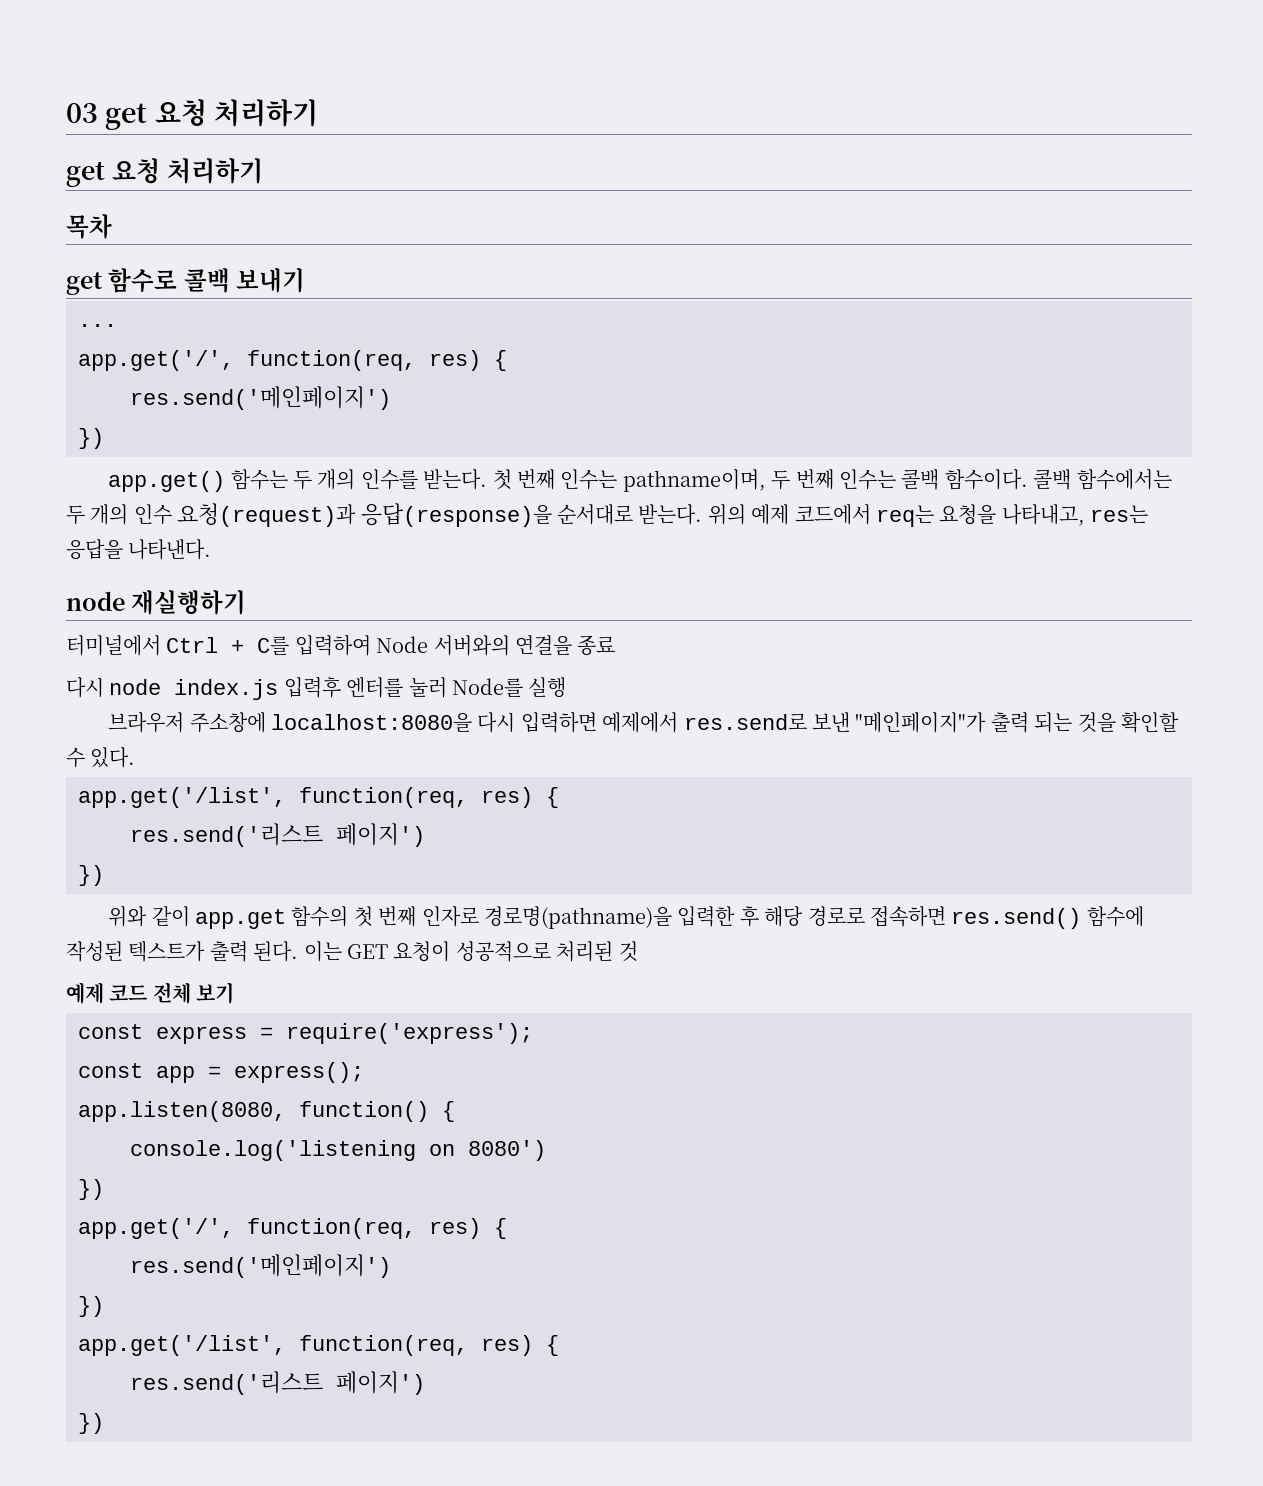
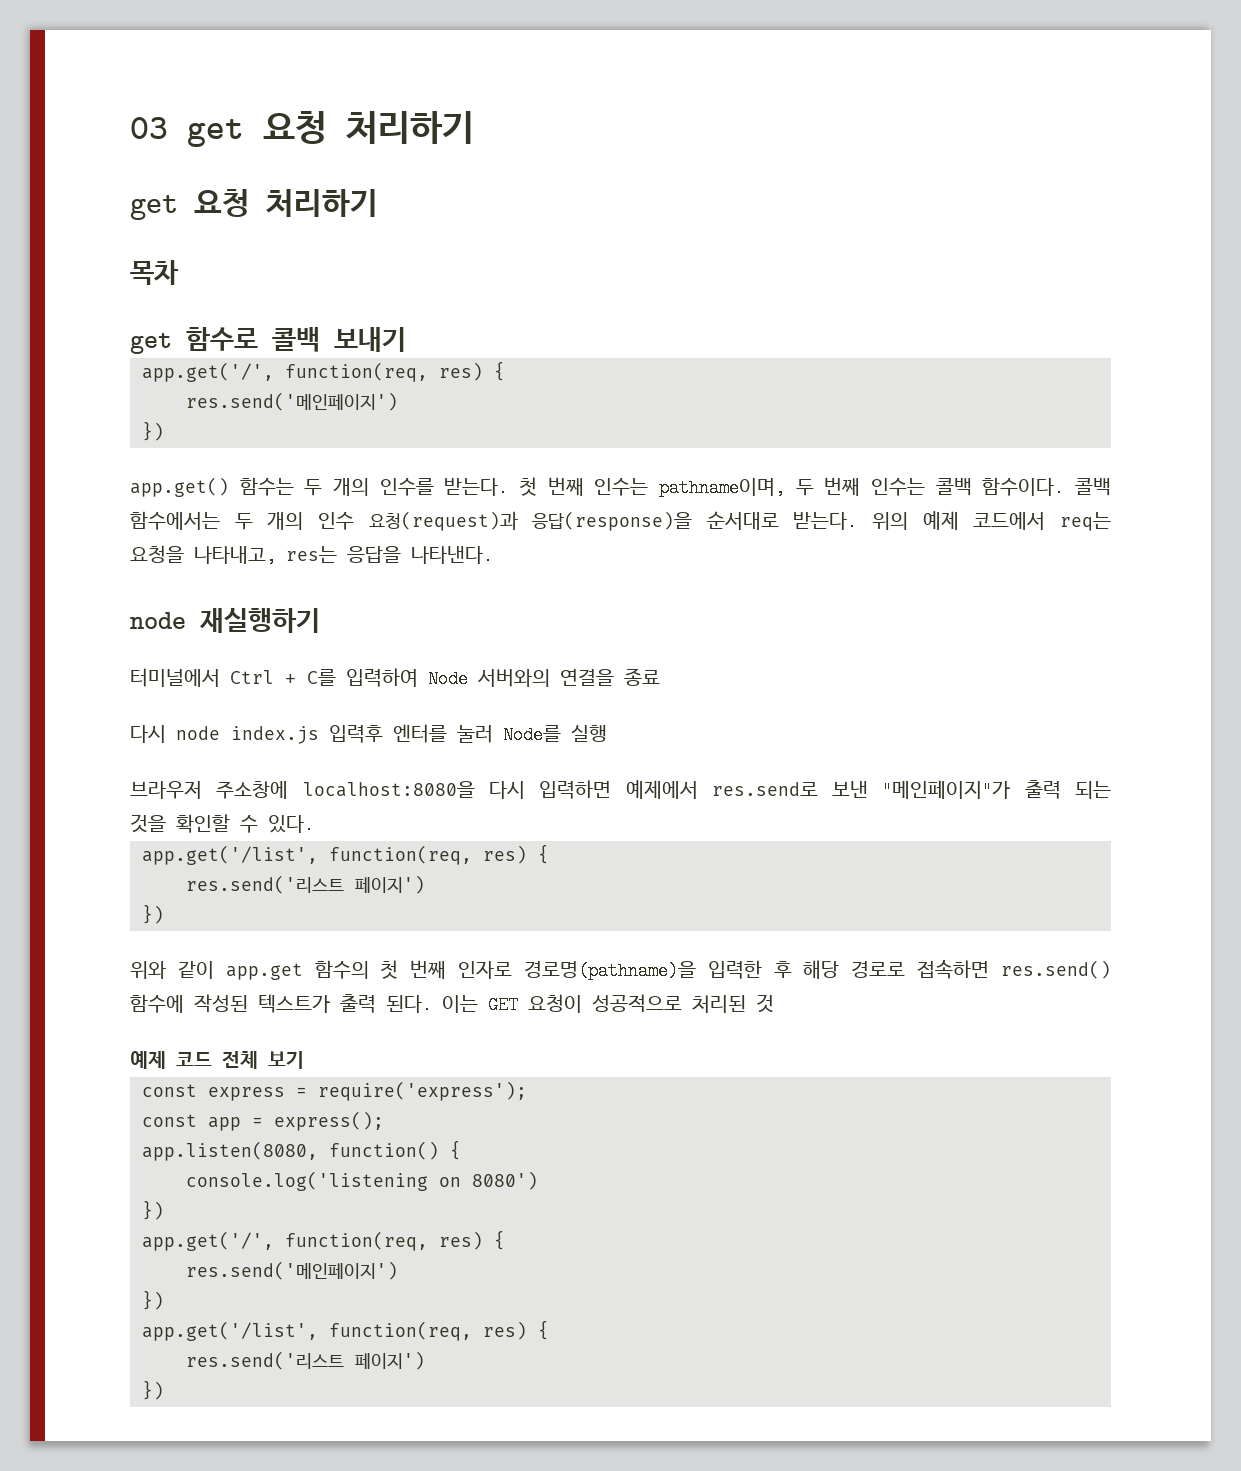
- ...

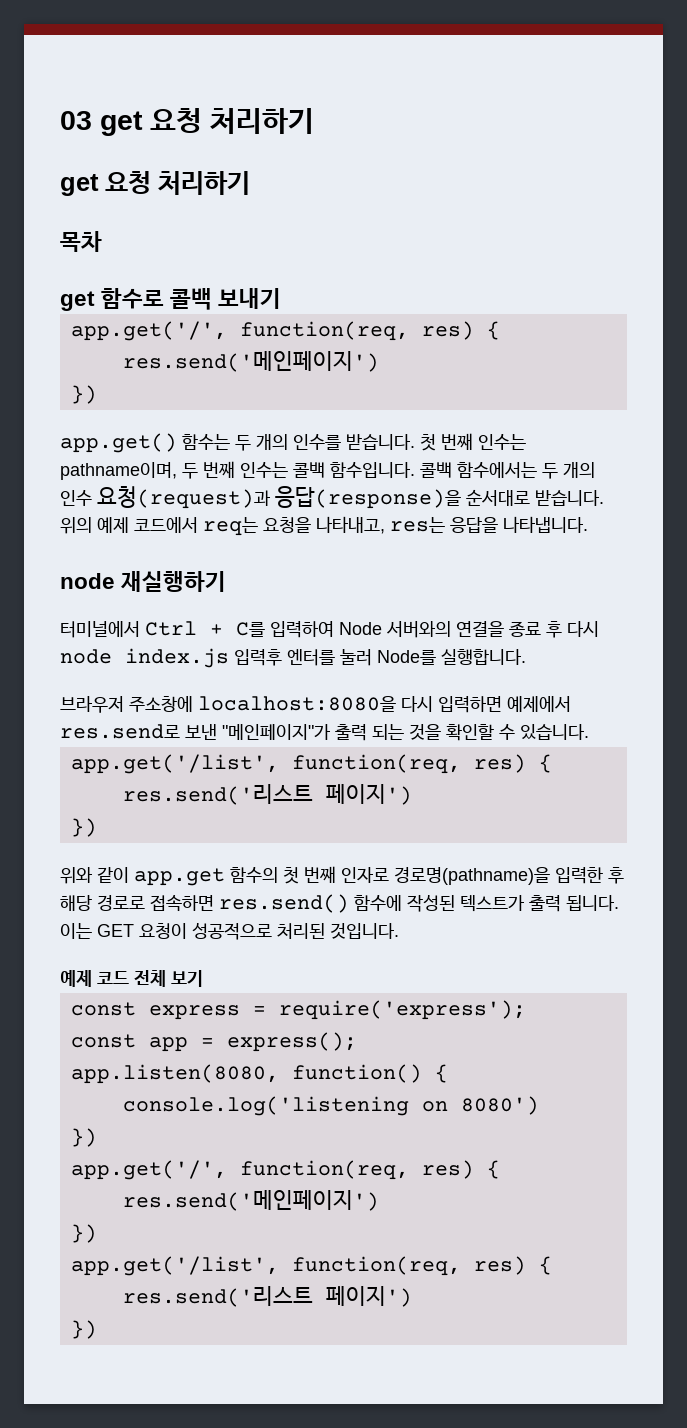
- app.get() 함수는 두 개의 인수를 받는다.
+ app.get() 함수는 두 개의 인수를 받습니다.
- 첫 번째 인수는 pathname이며, 두 번째 인수는 콜백 함수이다.
+ 첫 번째 인수는 pathname이며, 두 번째 인수는 콜백 함수입니다.
- 콜백 함수에서는 두 개의 인수 요청(request)과 응답(response)을 순서대로 받는다.
+ 콜백 함수에서는 두 개의 인수 요청(request)과 응답(response)을 순서대로 받습니다.
- 위의 예제 코드에서 req는 요청을 나타내고, res는 응답을 나타낸다.
+ 위의 예제 코드에서 req는 요청을 나타내고, res는 응답을 나타냅니다.
- 터미널에서 Ctrl + C를 입력하여 Node 서버와의 연결을 종료
- 다시 node index.js 입력후 엔터를 눌러 Node를 실행
+ 터미널에서 Ctrl + C를 입력하여 Node 서버와의 연결을 종료 후 다시 node index.js 입력후 엔터를 눌러 Node를 실행합니다.
- 브라우저 주소창에 localhost:8080을 다시 입력하면 예제에서 res.send로 보낸 "메인페이지"가 출력 되는 것을 확인할 수 있다.
+ 브라우저 주소창에 localhost:8080을 다시 입력하면 예제에서 res.send로 보낸 "메인페이지"가 출력 되는 것을 확인할 수 있습니다.
- 위와 같이 app.get 함수의 첫 번째 인자로 경로명(pathname)을 입력한 후 해당 경로로 접속하면 res.send() 함수에 작성된 텍스트가 출력 된다.
+ 위와 같이 app.get 함수의 첫 번째 인자로 경로명(pathname)을 입력한 후 해당 경로로 접속하면 res.send() 함수에 작성된 텍스트가 출력 됩니다.
- 이는 GET 요청이 성공적으로 처리된 것
+ 이는 GET 요청이 성공적으로 처리된 것입니다.

